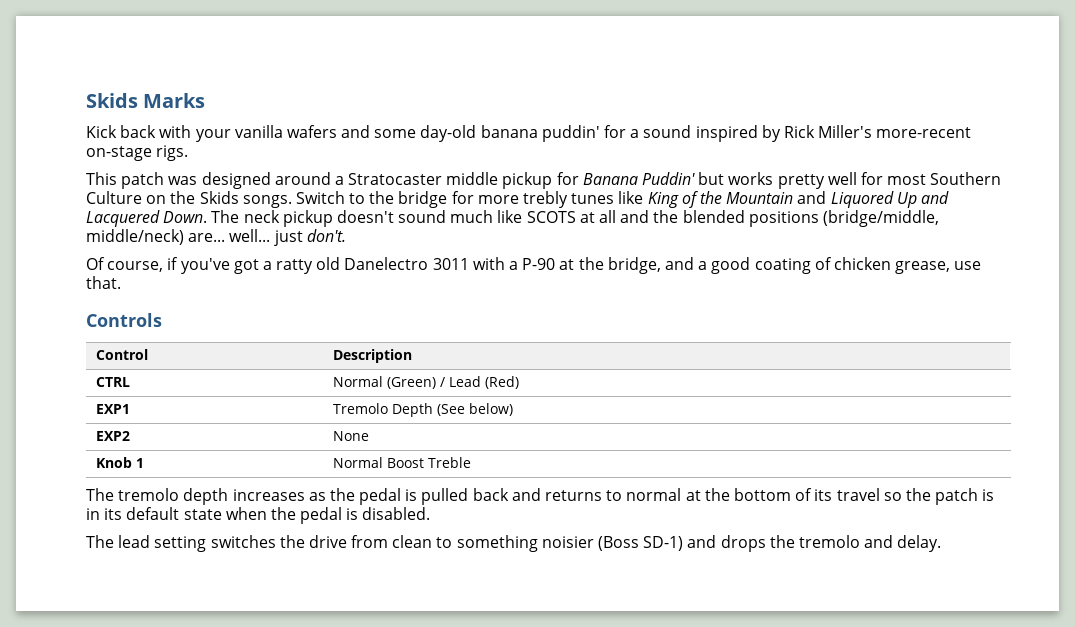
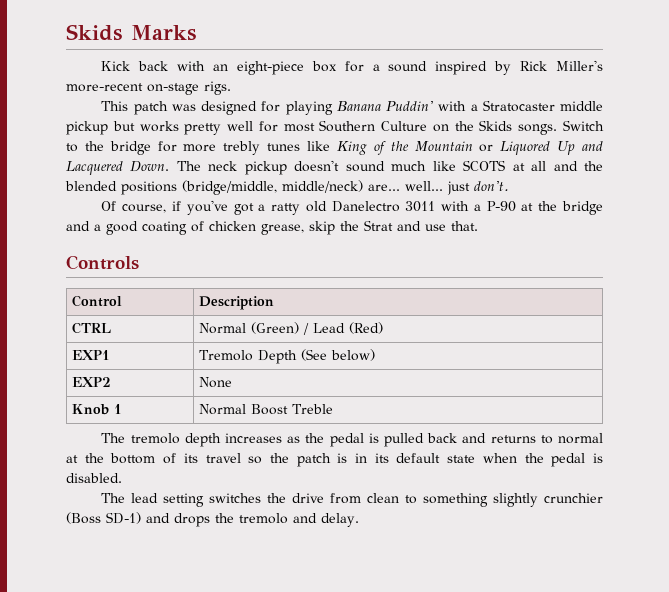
- Kick back with your vanilla wafers and some day-old banana puddin' for a sound inspired by Rick Miller's more-recent on-stage rigs.
+ Kick back with an eight-piece box for a sound inspired by Rick Miller's more-recent on-stage rigs.
- This patch was designed around a Stratocaster middle pickup for Banana Puddin' but works pretty well for most Southern Culture on the Skids songs.
+ This patch was designed for playing Banana Puddin' with a Stratocaster middle pickup but works pretty well for most Southern Culture on the Skids songs.
- Switch to the bridge for more trebly tunes like King of the Mountain and Liquored Up and Lacquered Down.
+ Switch to the bridge for more trebly tunes like King of the Mountain or Liquored Up and Lacquered Down.
- Of course, if you've got a ratty old Danelectro 3011 with a P-90 at the bridge, and a good coating of chicken grease, use that.
+ Of course, if you've got a ratty old Danelectro 3011 with a P-90 at the bridge and a good coating of chicken grease, skip the Strat and use that.
- The lead setting switches the drive from clean to something noisier (Boss SD-1) and drops the tremolo and delay.
+ The lead setting switches the drive from clean to something slightly crunchier (Boss SD-1) and drops the tremolo and delay.

